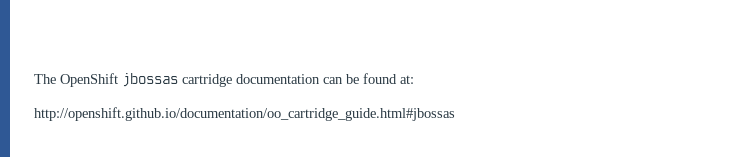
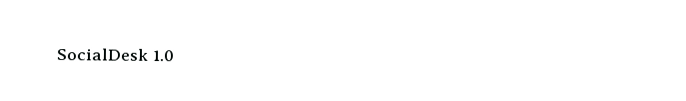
- The OpenShift jbossas cartridge documentation can be found at:
- http://openshift.github.io/documentation/oo_cartridge_guide.html#jbossas
+ SocialDesk 1.0

